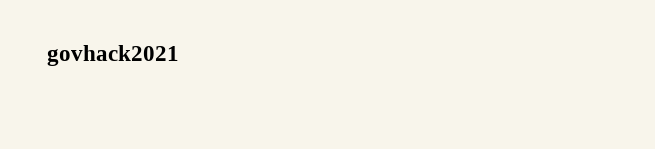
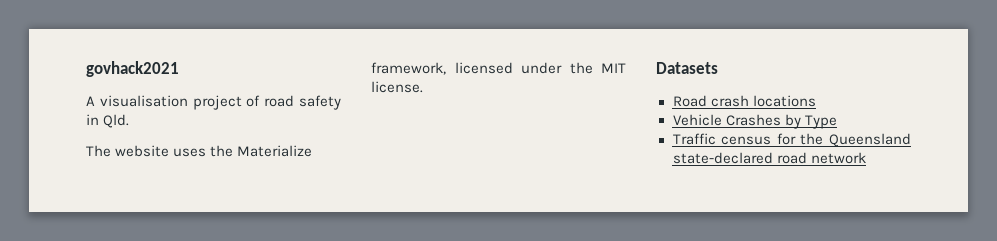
+ A visualisation project of road safety in Qld.
+ The website uses the Materialize framework, licensed under the MIT license.
+ Datasets
+ Road crash locations
+ Vehicle Crashes by Type
+ Traffic census for the Queensland state-declared road network

